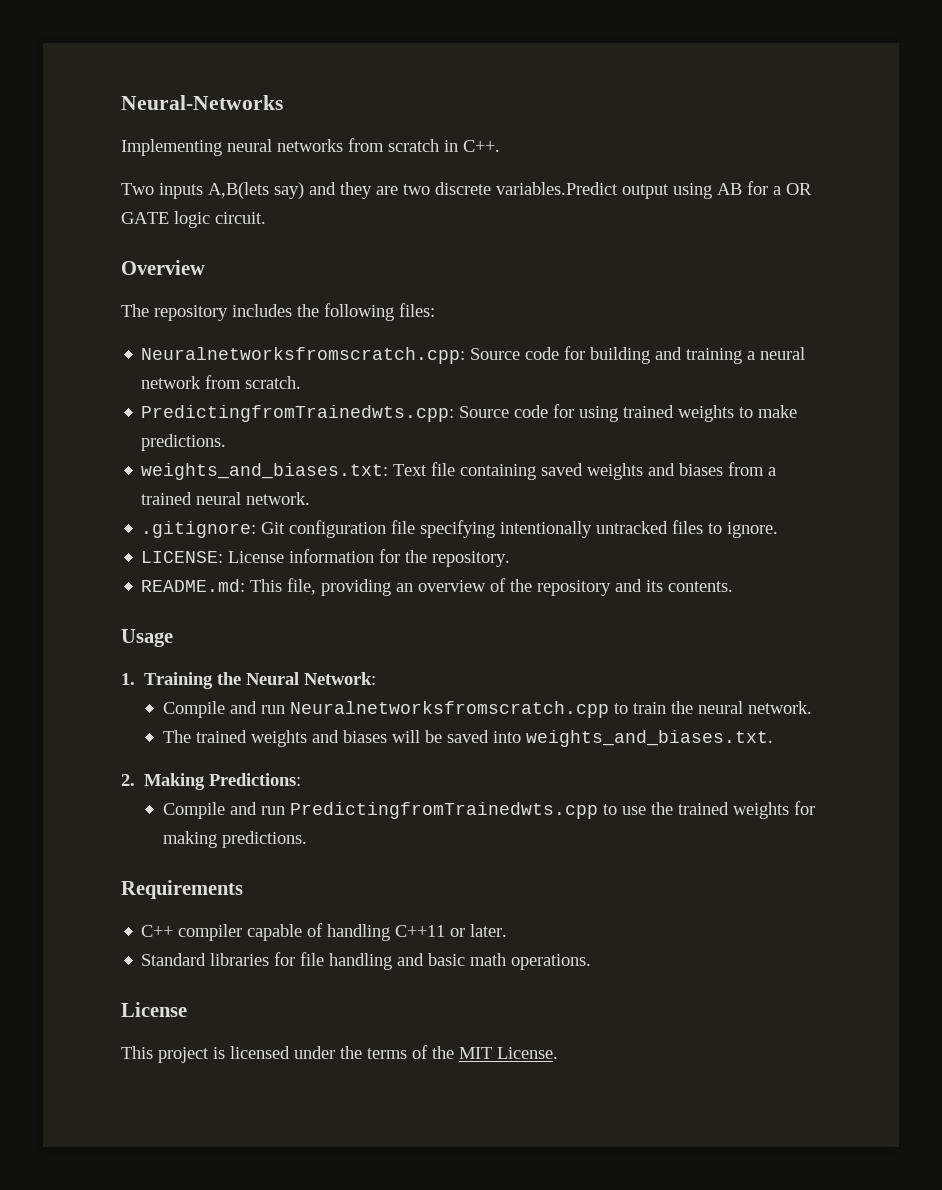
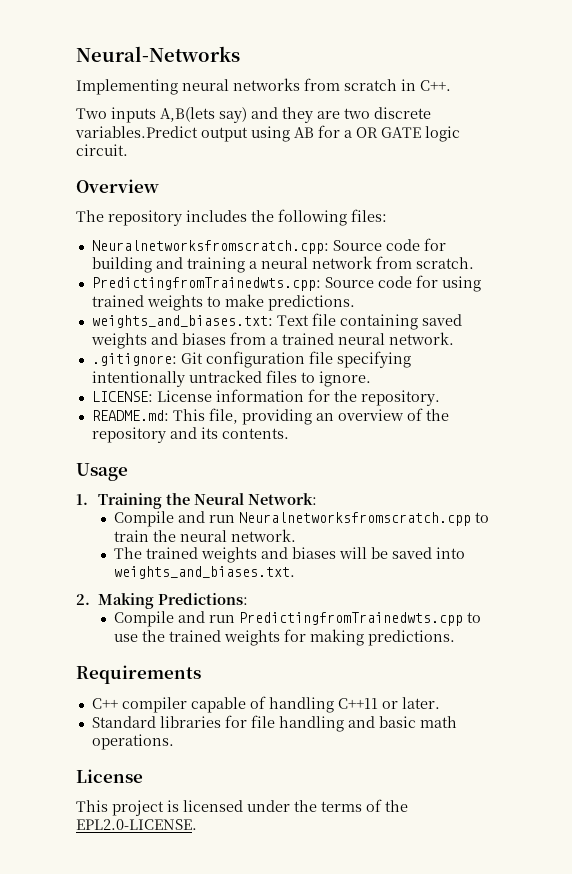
- This project is licensed under the terms of the MIT License.
+ This project is licensed under the terms of the EPL2.0-LICENSE.

